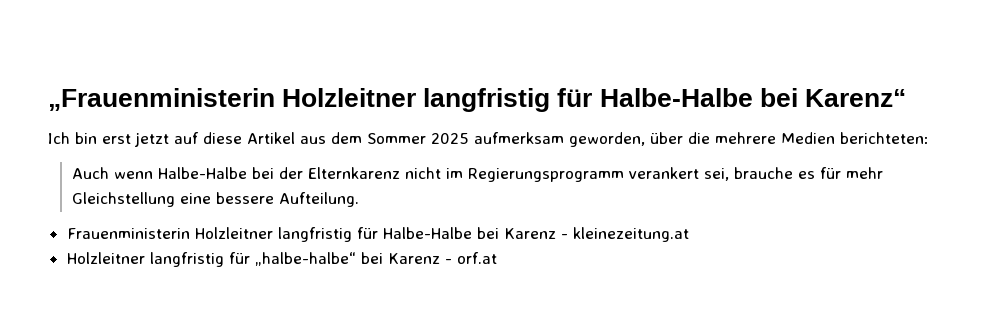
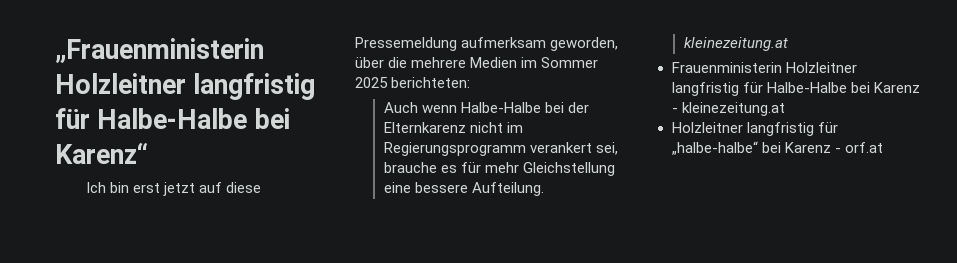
- Ich bin erst jetzt auf diese Artikel aus dem Sommer 2025 aufmerksam geworden, über die mehrere Medien berichteten:
+ Ich bin erst jetzt auf diese Pressemeldung aufmerksam geworden, über die mehrere Medien im Sommer 2025 berichteten:
- Auch wenn Halbe-Halbe bei der Elternkarenz nicht im Regierungsprogramm verankert sei, brauche es für mehr Gleichstellung eine bessere Aufteilung.
+ Auch wenn Halbe-Halbe bei der Elternkarenz nicht im Regierungsprogramm verankert sei, brauche es für mehr Gleichstellung eine bessere Aufteilung. kleinezeitung.at

